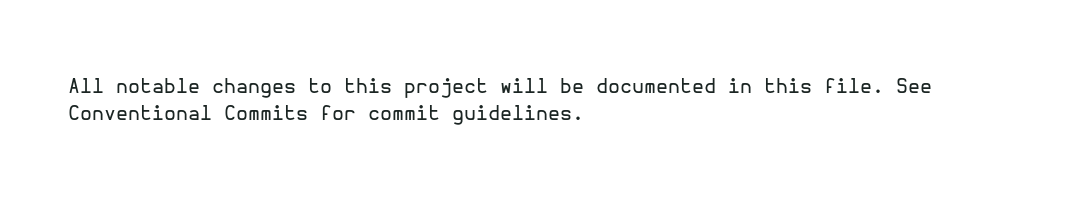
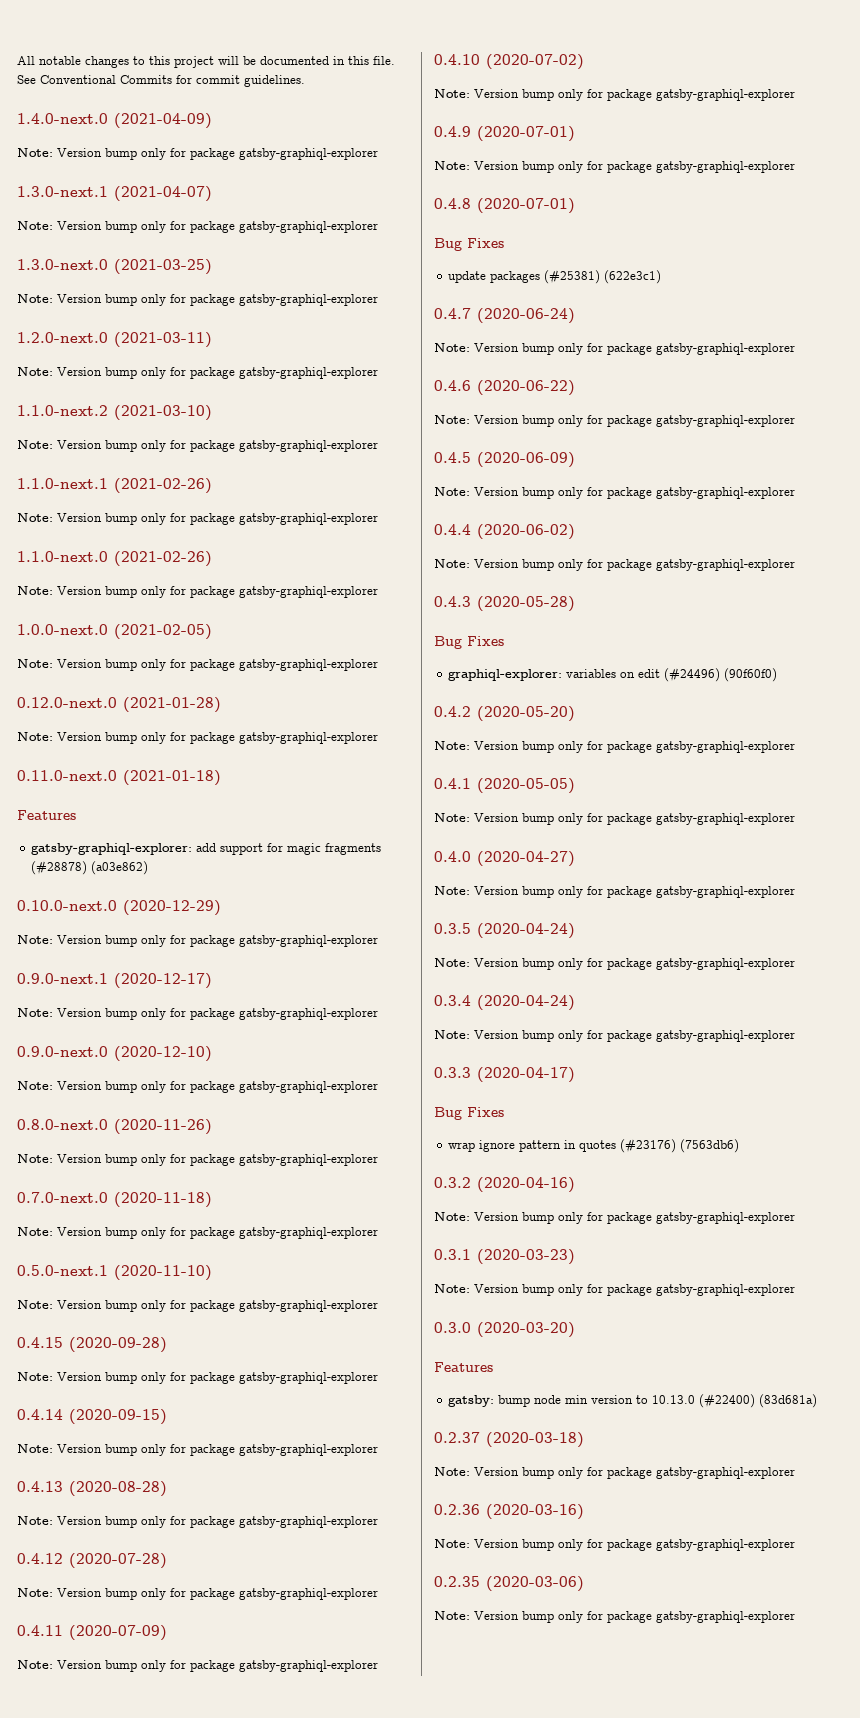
+ 1.4.0-next.0 (2021-04-09)
+ Note: Version bump only for package gatsby-graphiql-explorer
+ 1.3.0-next.1 (2021-04-07)
+ Note: Version bump only for package gatsby-graphiql-explorer
+ 1.3.0-next.0 (2021-03-25)
+ Note: Version bump only for package gatsby-graphiql-explorer
+ 1.2.0-next.0 (2021-03-11)
+ Note: Version bump only for package gatsby-graphiql-explorer
+ 1.1.0-next.2 (2021-03-10)
+ Note: Version bump only for package gatsby-graphiql-explorer
+ 1.1.0-next.1 (2021-02-26)
+ Note: Version bump only for package gatsby-graphiql-explorer
+ 1.1.0-next.0 (2021-02-26)
+ Note: Version bump only for package gatsby-graphiql-explorer
+ 1.0.0-next.0 (2021-02-05)
+ Note: Version bump only for package gatsby-graphiql-explorer
+ 0.12.0-next.0 (2021-01-28)
+ Note: Version bump only for package gatsby-graphiql-explorer
+ 0.11.0-next.0 (2021-01-18)
+ Features
+ gatsby-graphiql-explorer: add support for magic fragments (#28878) (a03e862)
+ 0.10.0-next.0 (2020-12-29)
+ Note: Version bump only for package gatsby-graphiql-explorer
+ 0.9.0-next.1 (2020-12-17)
+ Note: Version bump only for package gatsby-graphiql-explorer
+ 0.9.0-next.0 (2020-12-10)
+ Note: Version bump only for package gatsby-graphiql-explorer
+ 0.8.0-next.0 (2020-11-26)
+ Note: Version bump only for package gatsby-graphiql-explorer
+ 0.7.0-next.0 (2020-11-18)
+ Note: Version bump only for package gatsby-graphiql-explorer
+ 0.5.0-next.1 (2020-11-10)
+ Note: Version bump only for package gatsby-graphiql-explorer
+ 0.4.15 (2020-09-28)
+ Note: Version bump only for package gatsby-graphiql-explorer
+ 0.4.14 (2020-09-15)
+ Note: Version bump only for package gatsby-graphiql-explorer
+ 0.4.13 (2020-08-28)
+ Note: Version bump only for package gatsby-graphiql-explorer
+ 0.4.12 (2020-07-28)
+ Note: Version bump only for package gatsby-graphiql-explorer
+ 0.4.11 (2020-07-09)
+ Note: Version bump only for package gatsby-graphiql-explorer
+ 0.4.10 (2020-07-02)
+ Note: Version bump only for package gatsby-graphiql-explorer
+ 0.4.9 (2020-07-01)
+ Note: Version bump only for package gatsby-graphiql-explorer
+ 0.4.8 (2020-07-01)
+ Bug Fixes
+ update packages (#25381) (622e3c1)
+ 0.4.7 (2020-06-24)
+ Note: Version bump only for package gatsby-graphiql-explorer
+ 0.4.6 (2020-06-22)
+ Note: Version bump only for package gatsby-graphiql-explorer
+ 0.4.5 (2020-06-09)
+ Note: Version bump only for package gatsby-graphiql-explorer
+ 0.4.4 (2020-06-02)
+ Note: Version bump only for package gatsby-graphiql-explorer
+ 0.4.3 (2020-05-28)
+ Bug Fixes
+ graphiql-explorer: variables on edit (#24496) (90f60f0)
+ 0.4.2 (2020-05-20)
+ Note: Version bump only for package gatsby-graphiql-explorer
+ 0.4.1 (2020-05-05)
+ Note: Version bump only for package gatsby-graphiql-explorer
+ 0.4.0 (2020-04-27)
+ Note: Version bump only for package gatsby-graphiql-explorer
+ 0.3.5 (2020-04-24)
+ Note: Version bump only for package gatsby-graphiql-explorer
+ 0.3.4 (2020-04-24)
+ Note: Version bump only for package gatsby-graphiql-explorer
+ 0.3.3 (2020-04-17)
+ Bug Fixes
+ wrap ignore pattern in quotes (#23176) (7563db6)
+ 0.3.2 (2020-04-16)
+ Note: Version bump only for package gatsby-graphiql-explorer
+ 0.3.1 (2020-03-23)
+ Note: Version bump only for package gatsby-graphiql-explorer
+ 0.3.0 (2020-03-20)
+ Features
+ gatsby: bump node min version to 10.13.0 (#22400) (83d681a)
+ 0.2.37 (2020-03-18)
+ Note: Version bump only for package gatsby-graphiql-explorer
+ 0.2.36 (2020-03-16)
+ Note: Version bump only for package gatsby-graphiql-explorer
+ 0.2.35 (2020-03-06)
+ Note: Version bump only for package gatsby-graphiql-explorer

